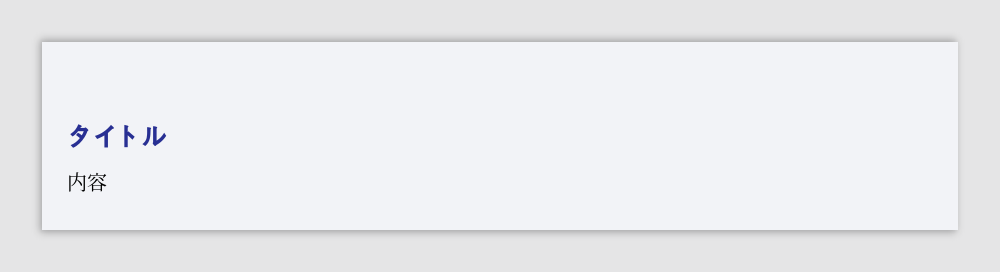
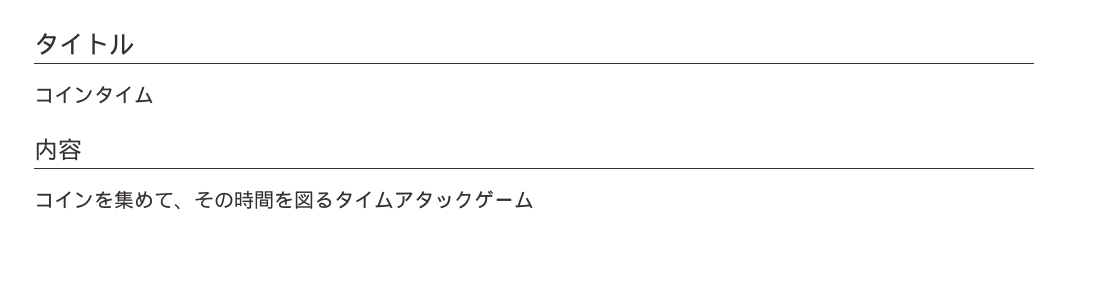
+ コインタイム
  内容
+ コインを集めて、その時間を図るタイムアタックゲーム

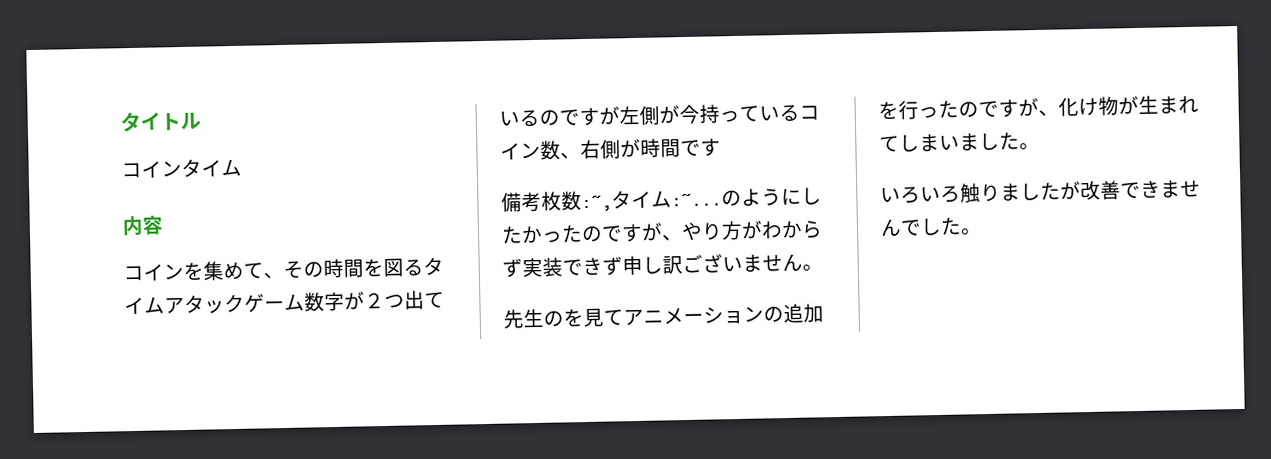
- コインを集めて、その時間を図るタイムアタックゲーム
+ コインを集めて、その時間を図るタイムアタックゲーム数字が２つ出ているのですが左側が今持っているコイン数、右側が時間です
+ 備考枚数:~,タイム:~...のようにしたかったのですが、やり方がわからず実装できず申し訳ございません。
+ 先生のを見てアニメーションの追加を行ったのですが、化け物が生まれてしまいました。
+ いろいろ触りましたが改善できませんでした。

